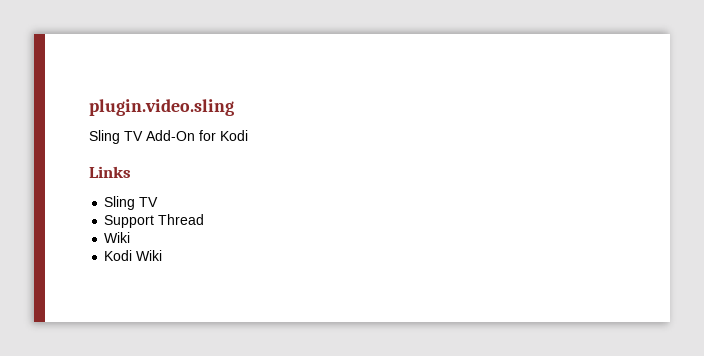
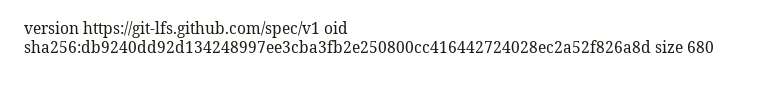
- plugin.video.sling
- Sling TV Add-On for Kodi
- Links
- Sling TV
- Support Thread
- Wiki
- Kodi Wiki
+ version https://git-lfs.github.com/spec/v1 oid sha256:db9240dd92d134248997ee3cba3fb2e250800cc416442724028ec2a52f826a8d size 680

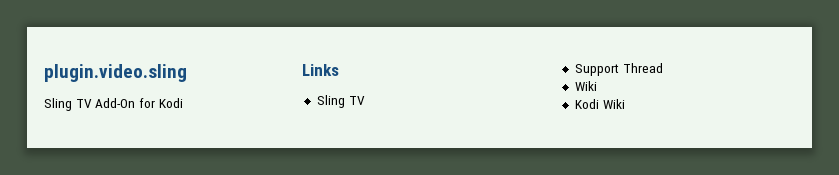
- version https://git-lfs.github.com/spec/v1 oid sha256:db9240dd92d134248997ee3cba3fb2e250800cc416442724028ec2a52f826a8d size 680
+ plugin.video.sling
+ Sling TV Add-On for Kodi
+ Links
+ Sling TV
+ Support Thread
+ Wiki
+ Kodi Wiki

